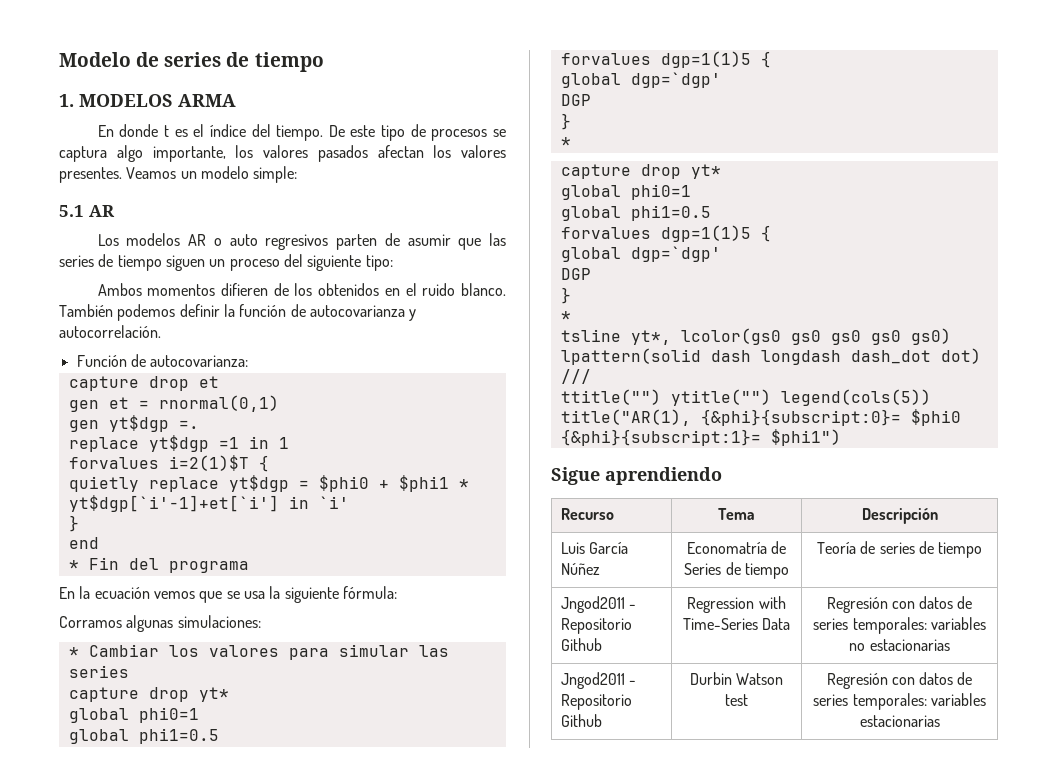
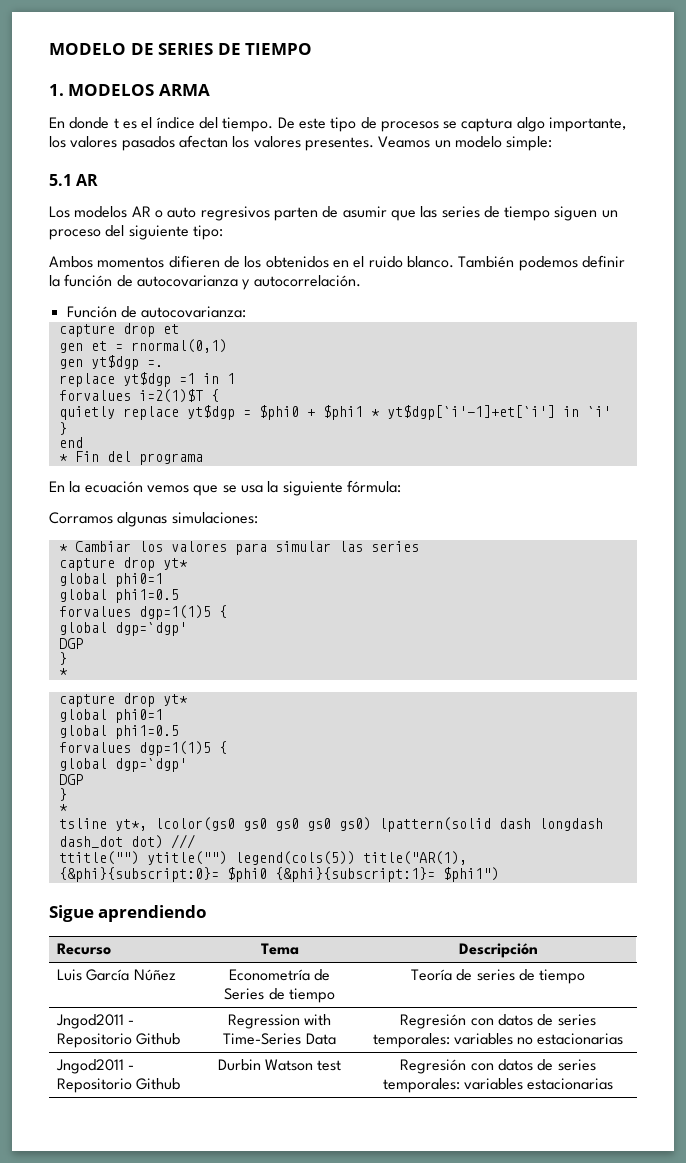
- Modelo de series de tiempo
+ MODELO DE SERIES DE TIEMPO
- Luis García Núñez | Economatría de Series de tiempo | Teoría de series de tiempo
+ Luis García Núñez | Econometría de Series de tiempo | Teoría de series de tiempo

